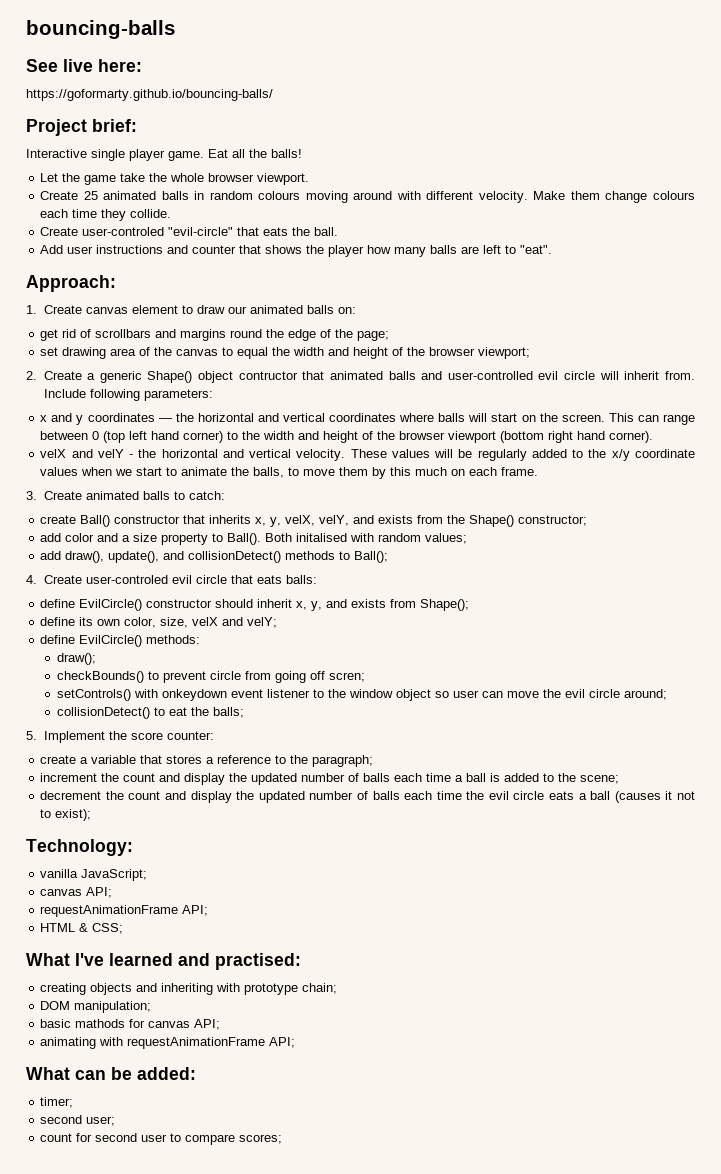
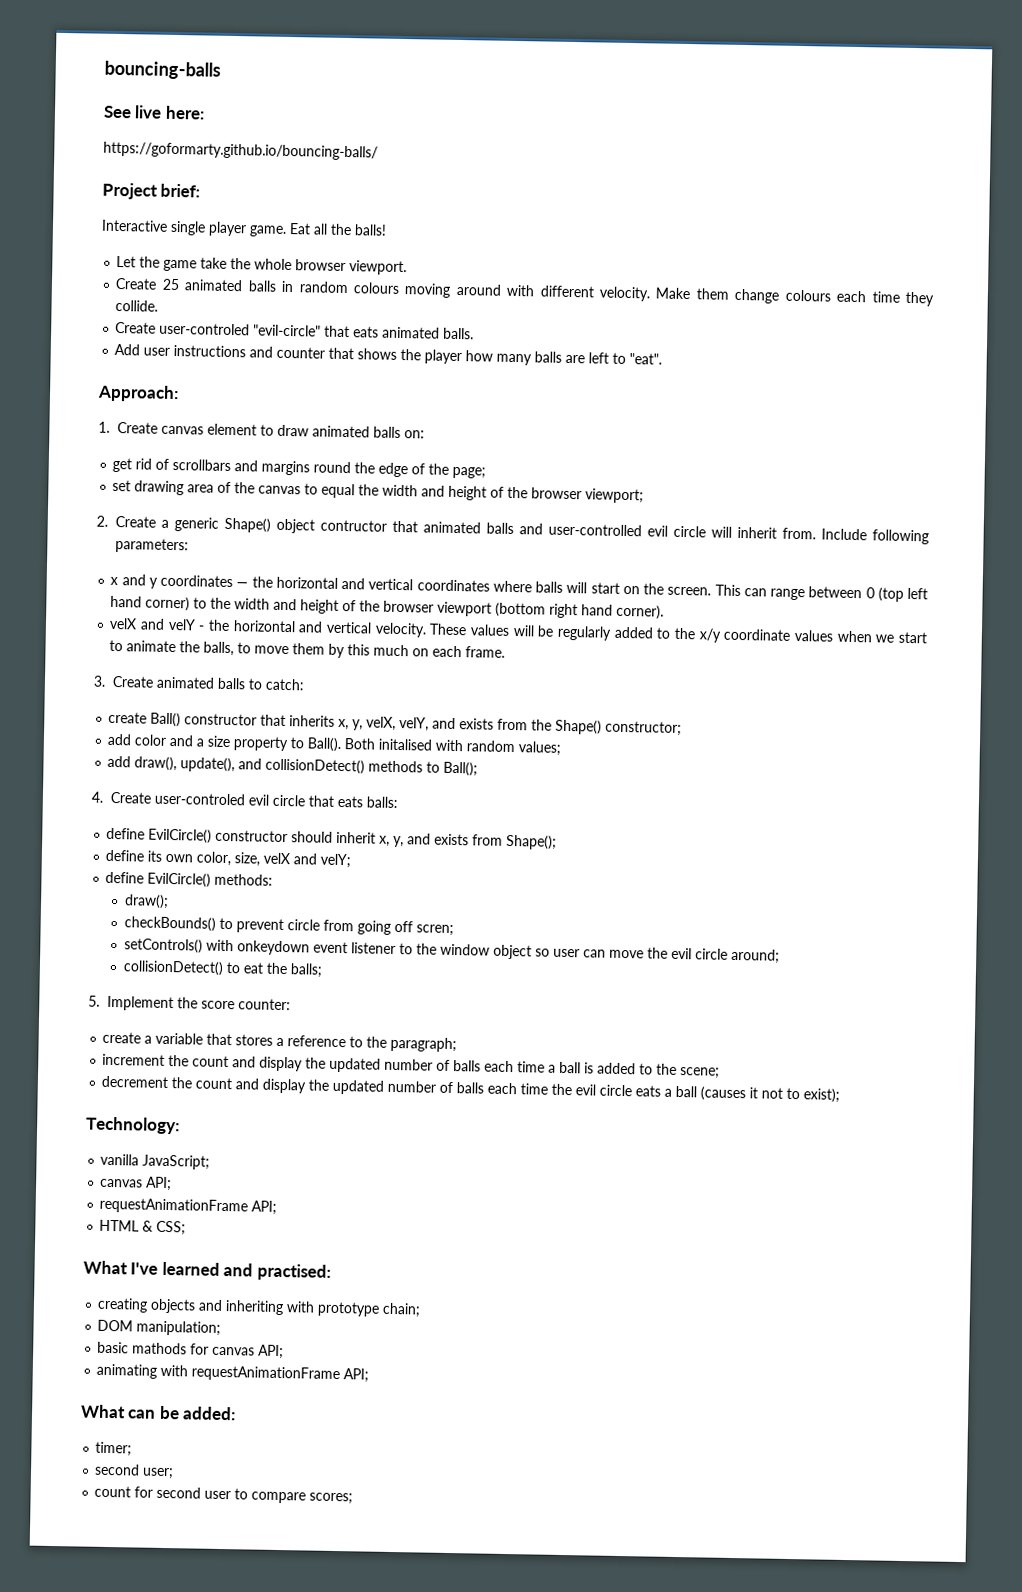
- Create user-controled "evil-circle" that eats the ball.
+ Create user-controled "evil-circle" that eats animated balls.
- 1. Create canvas element to draw our animated balls on:
+ 1. Create canvas element to draw animated balls on:

